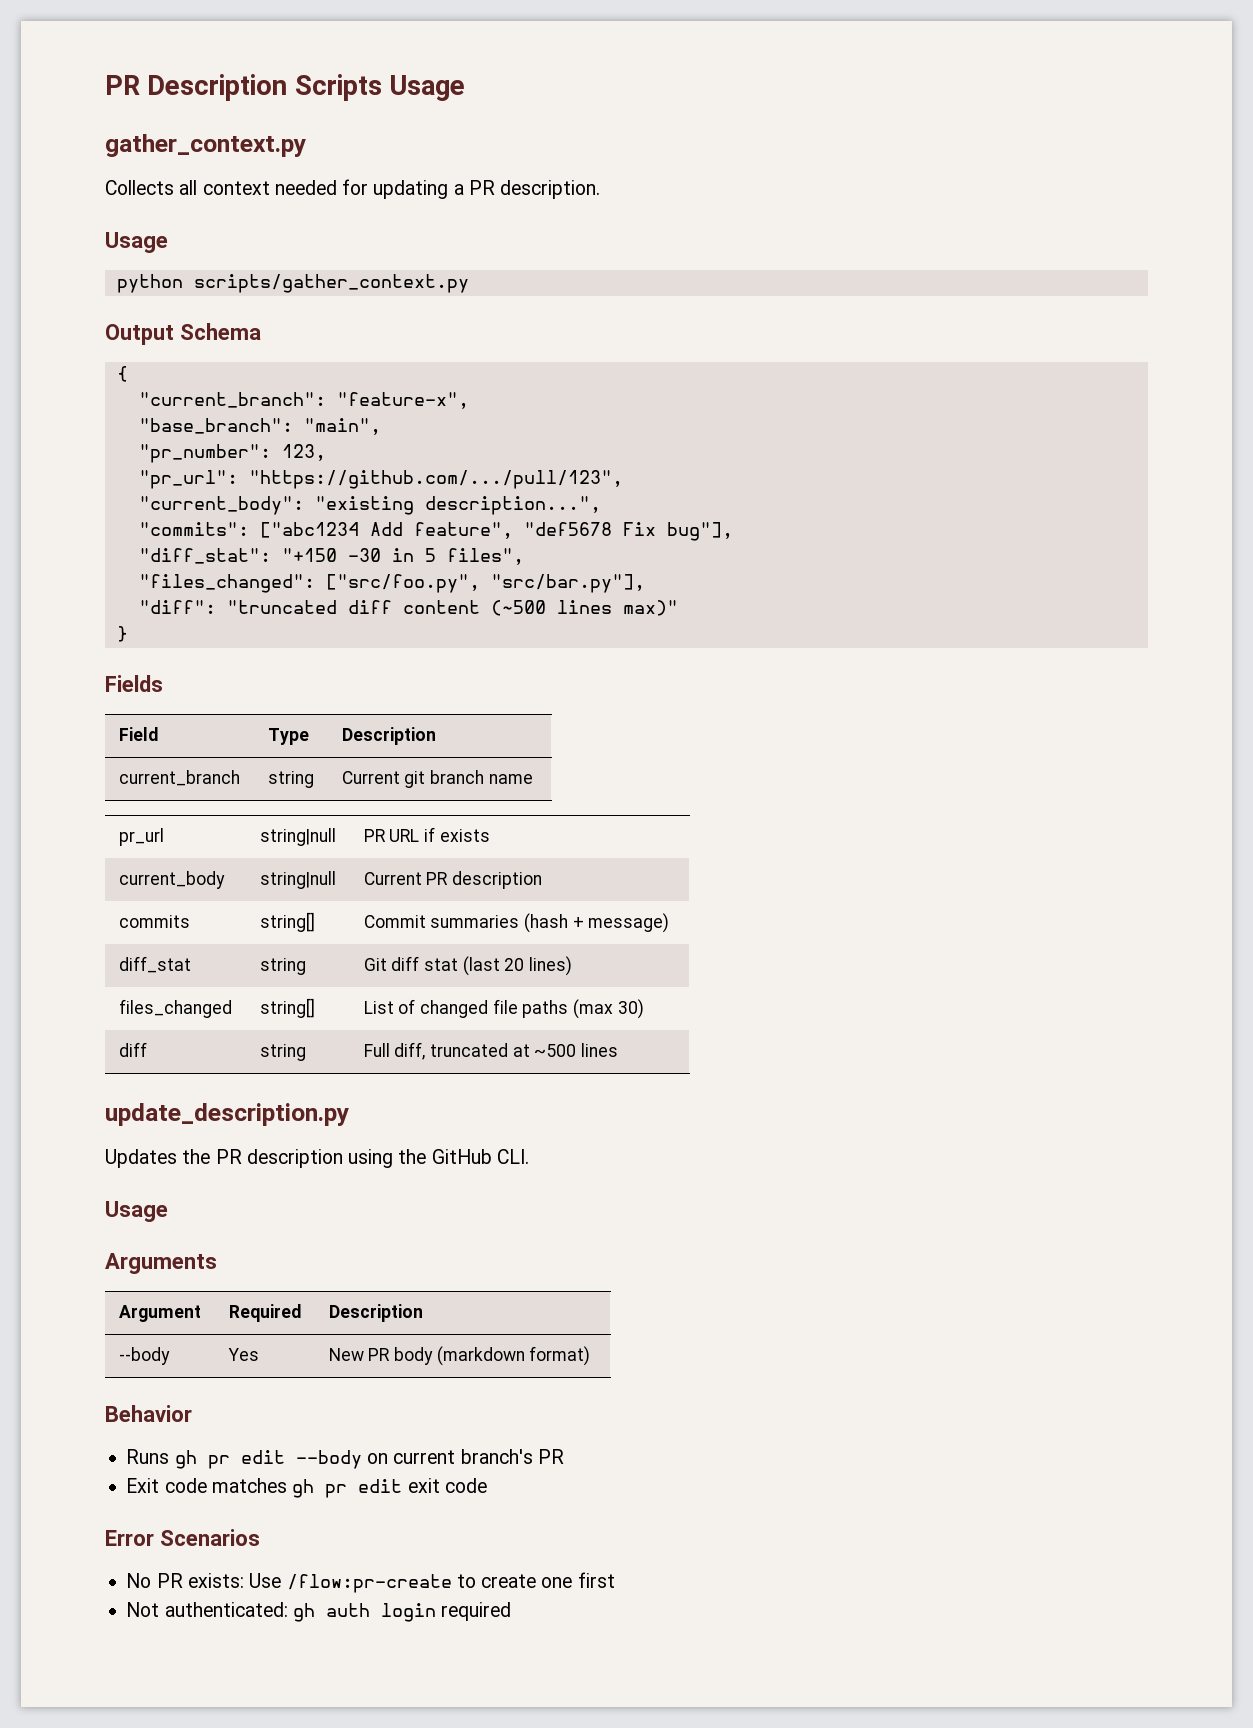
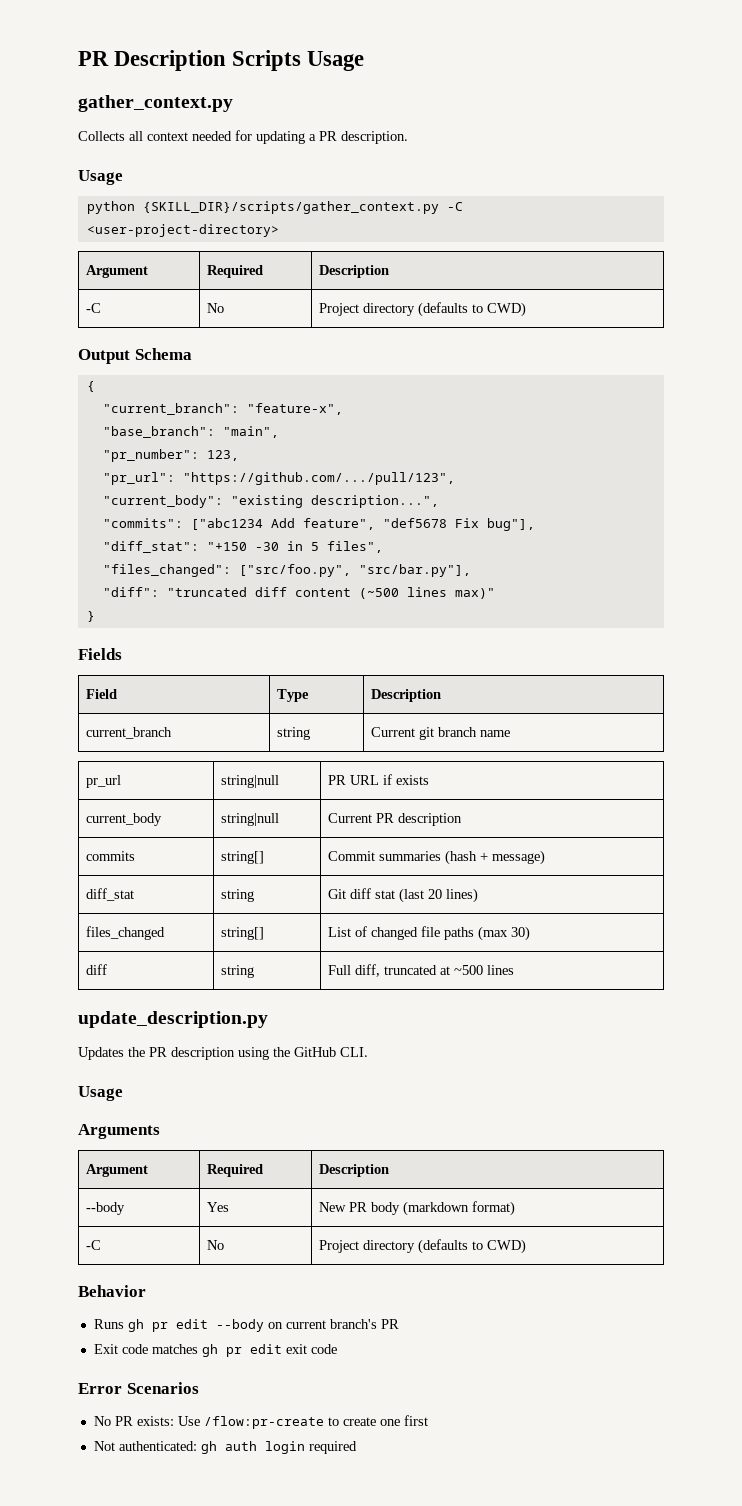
- python scripts/gather_context.py
+ python {SKILL_DIR}/scripts/gather_context.py -C <user-project-directory>
+ Argument | Required | Description
+ -C | No | Project directory (defaults to CWD)
  --body | Yes | New PR body (markdown format)
+ -C | No | Project directory (defaults to CWD)

